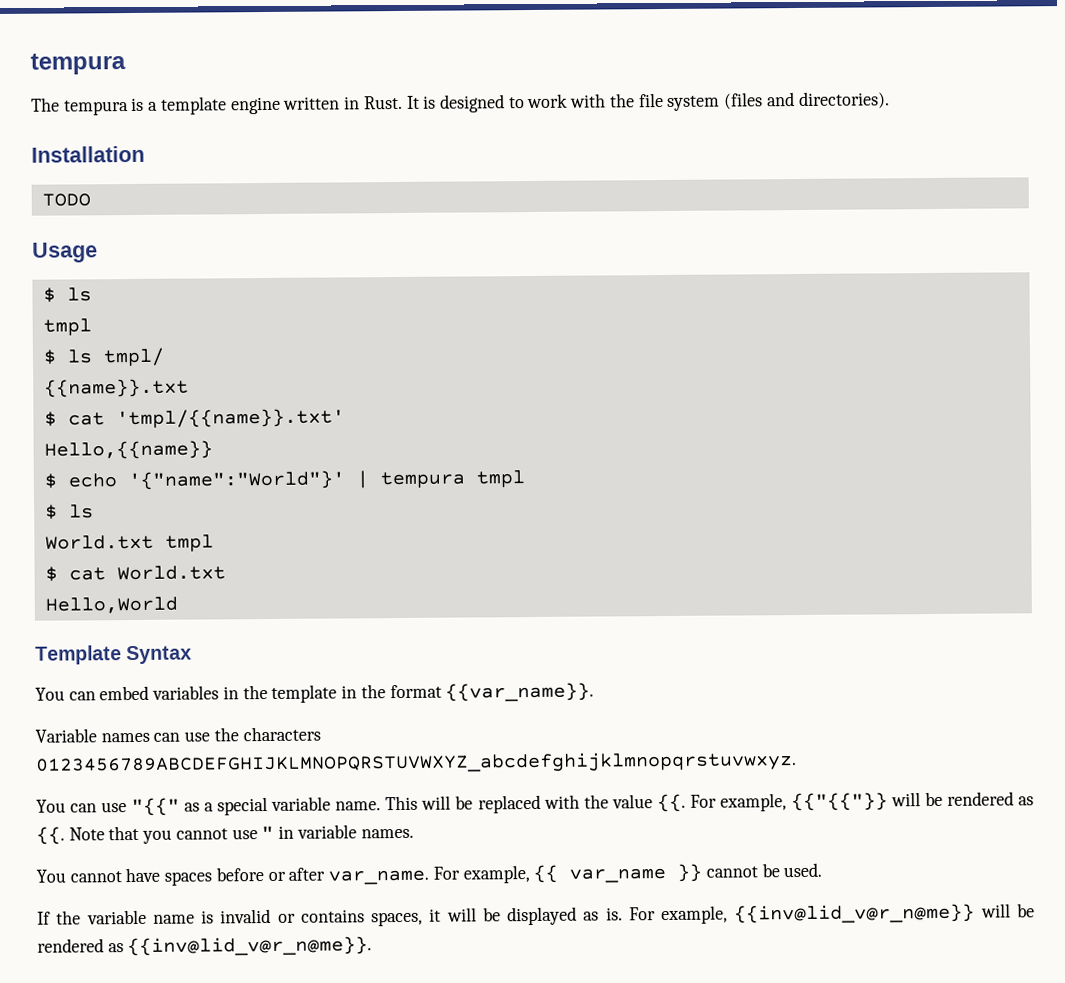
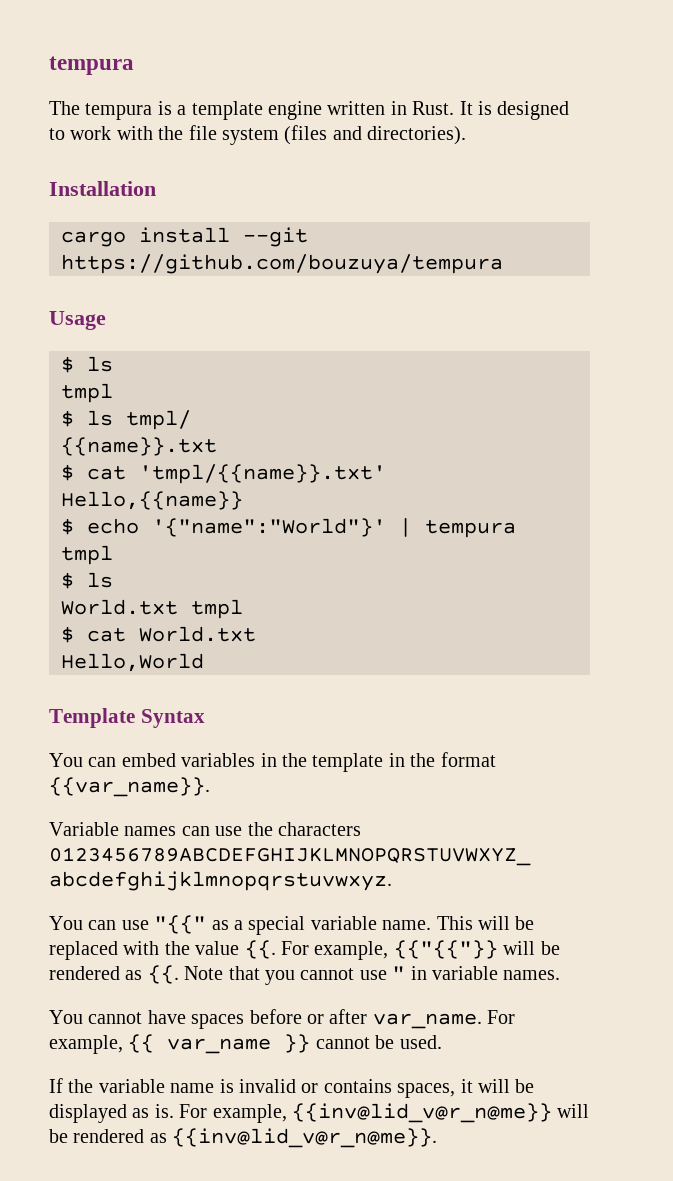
- TODO
+ cargo install --git https://github.com/bouzuya/tempura

